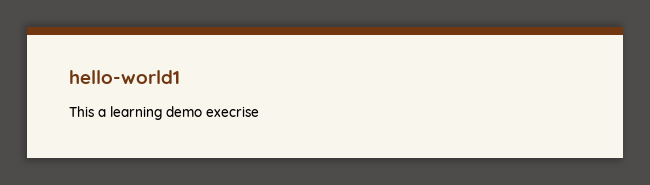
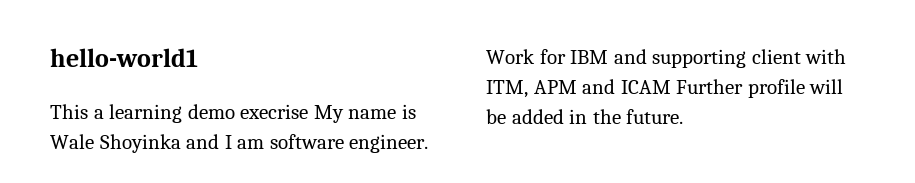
- This a learning demo execrise
+ This a learning demo execrise My name is Wale Shoyinka and I am software engineer. Work for IBM and supporting client with ITM, APM and ICAM Further profile will be added in the future.

